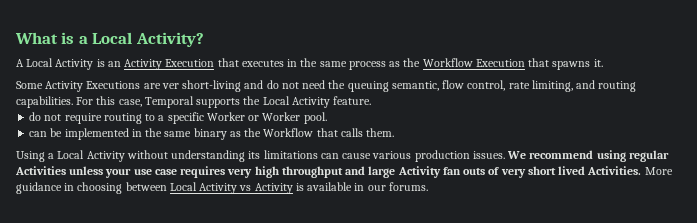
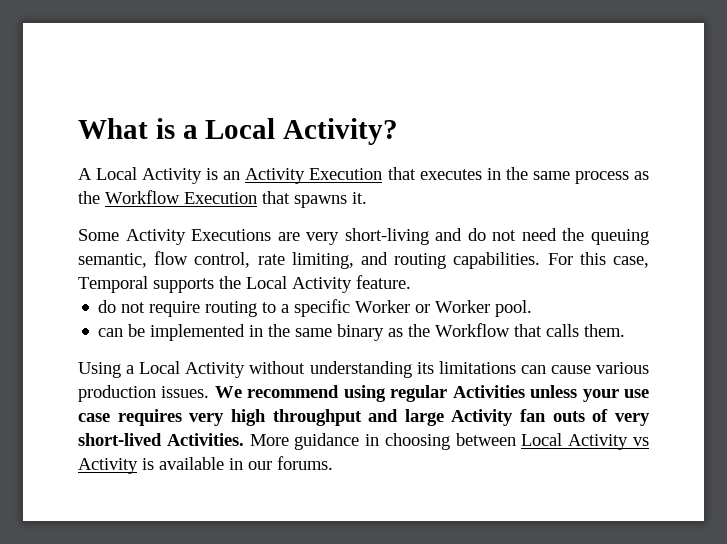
- Some Activity Executions are ver short-living and do not need the queuing semantic, flow control, rate limiting, and routing capabilities.
+ Some Activity Executions are very short-living and do not need the queuing semantic, flow control, rate limiting, and routing capabilities.
- We recommend using regular Activities unless your use case requires very high throughput and large Activity fan outs of very short lived Activities.
+ We recommend using regular Activities unless your use case requires very high throughput and large Activity fan outs of very short-lived Activities.

